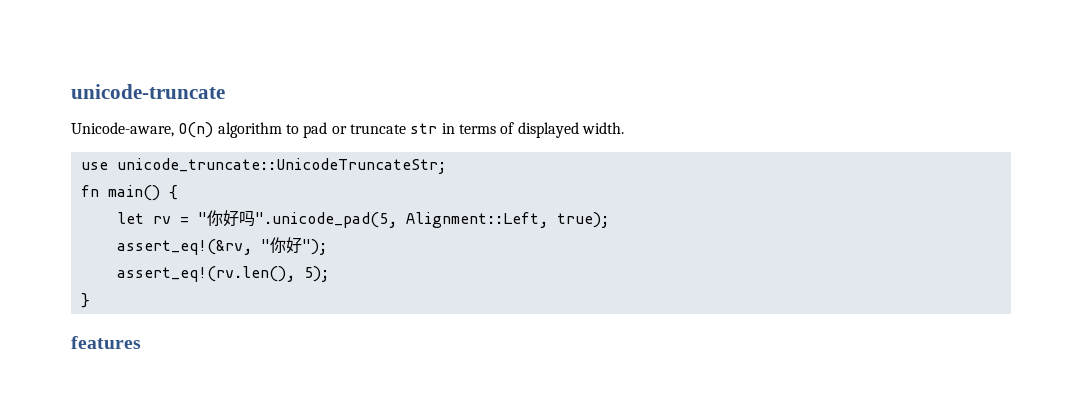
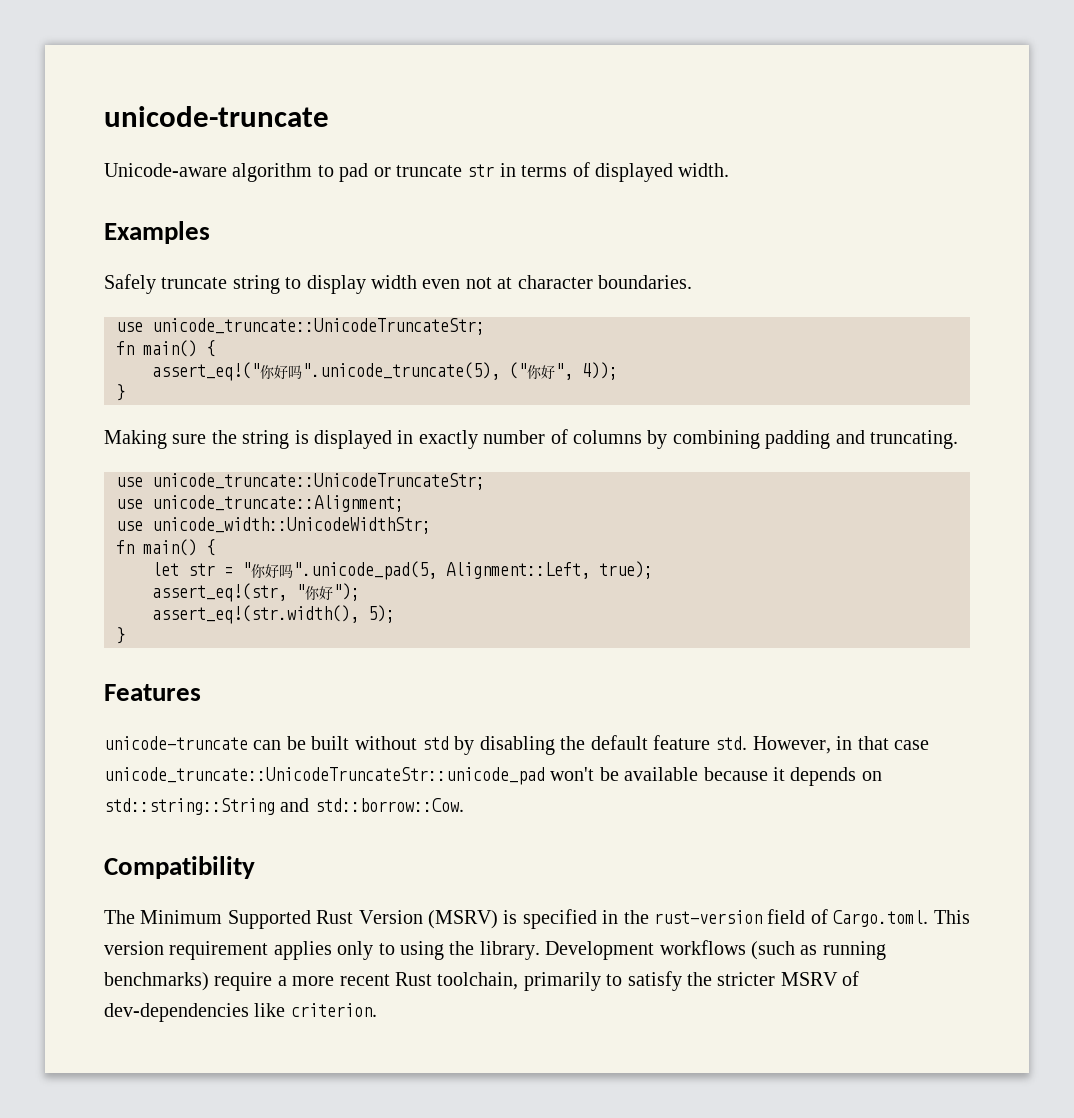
- Unicode-aware, O(n) algorithm to pad or truncate str in terms of displayed width.
+ Unicode-aware algorithm to pad or truncate str in terms of displayed width.
+ Examples
+ Safely truncate string to display width even not at character boundaries.
+ assert_eq!("你好吗".unicode_truncate(5), ("你好", 4));
+ }
+ Making sure the string is displayed in exactly number of columns by combining padding and truncating.
+ use unicode_truncate::UnicodeTruncateStr;
+ use unicode_truncate::Alignment;
+ use unicode_width::UnicodeWidthStr;
+ fn main() {
- let rv = "你好吗".unicode_pad(5, Alignment::Left, true);
+ let str = "你好吗".unicode_pad(5, Alignment::Left, true);
- assert_eq!(&rv, "你好");
+ assert_eq!(str, "你好");
- assert_eq!(rv.len(), 5);
+ assert_eq!(str.width(), 5);
- features
+ Features
+ unicode-truncate can be built without std by disabling the default feature std. However, in that case unicode_truncate::UnicodeTruncateStr::unicode_pad won't be available because it depends on std::string::String and std::borrow::Cow.
+ Compatibility
+ The Minimum Supported Rust Version (MSRV) is specified in the rust-version field of Cargo.toml. This version requirement applies only to using the library. Development workflows (such as running benchmarks) require a more recent Rust toolchain, primarily to satisfy the stricter MSRV of dev-dependencies like criterion.

